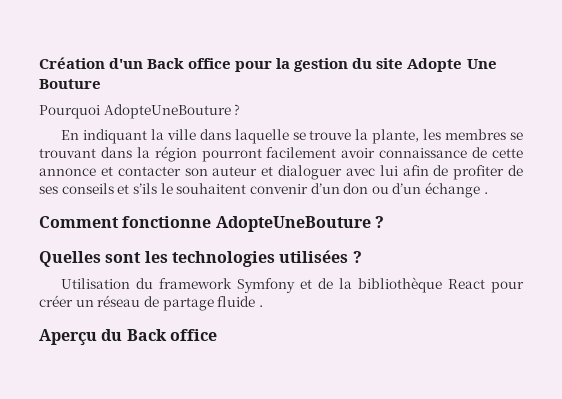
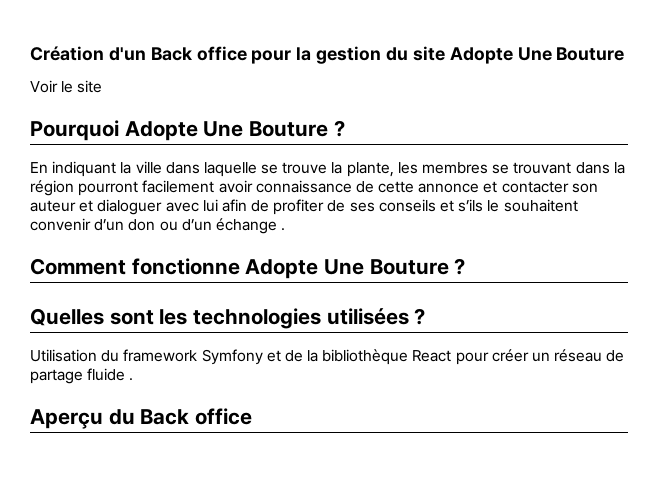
- Pourquoi AdopteUneBouture ?
+ Voir le site
+ Pourquoi Adopte Une Bouture ?
- Comment fonctionne AdopteUneBouture ?
+ Comment fonctionne Adopte Une Bouture ?

